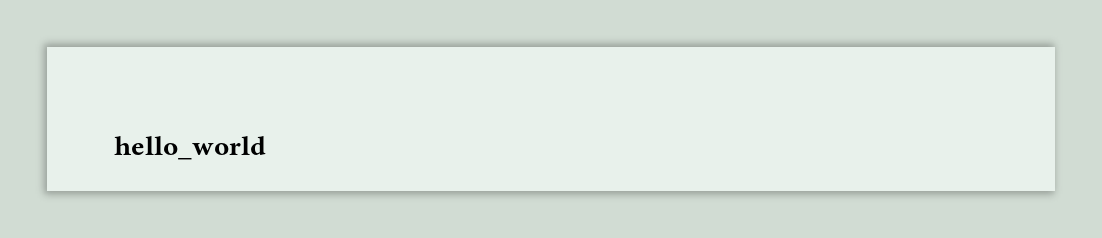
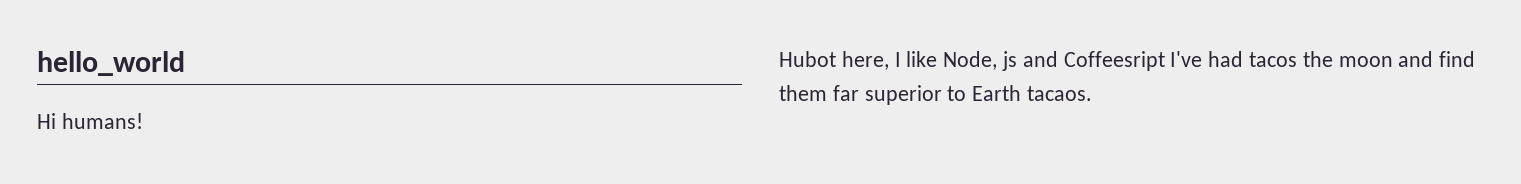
+ Hi humans!
+ Hubot here, I like Node, js and Coffeesript I've had tacos the moon and find them far superior to Earth tacaos.

